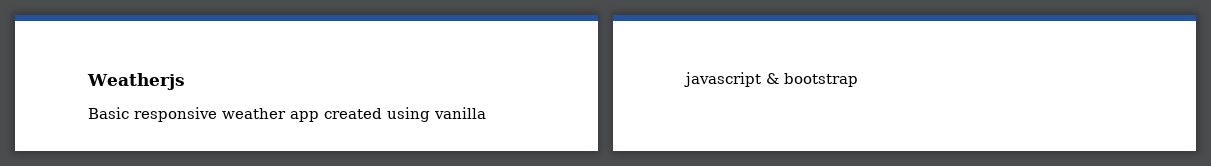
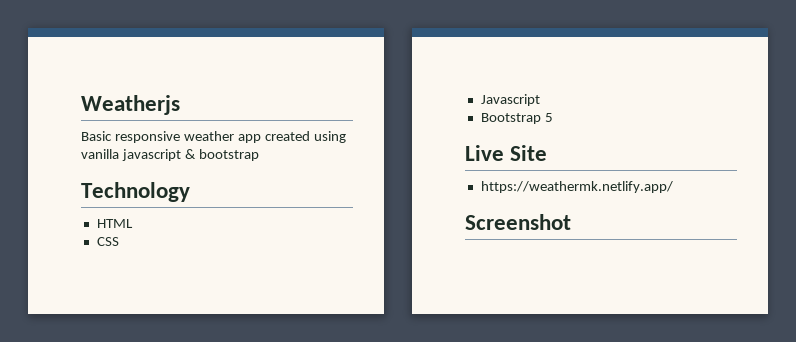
+ Technology
+ HTML
+ CSS
+ Javascript
+ Bootstrap 5
+ Live Site
+ https://weathermk.netlify.app/
+ Screenshot

